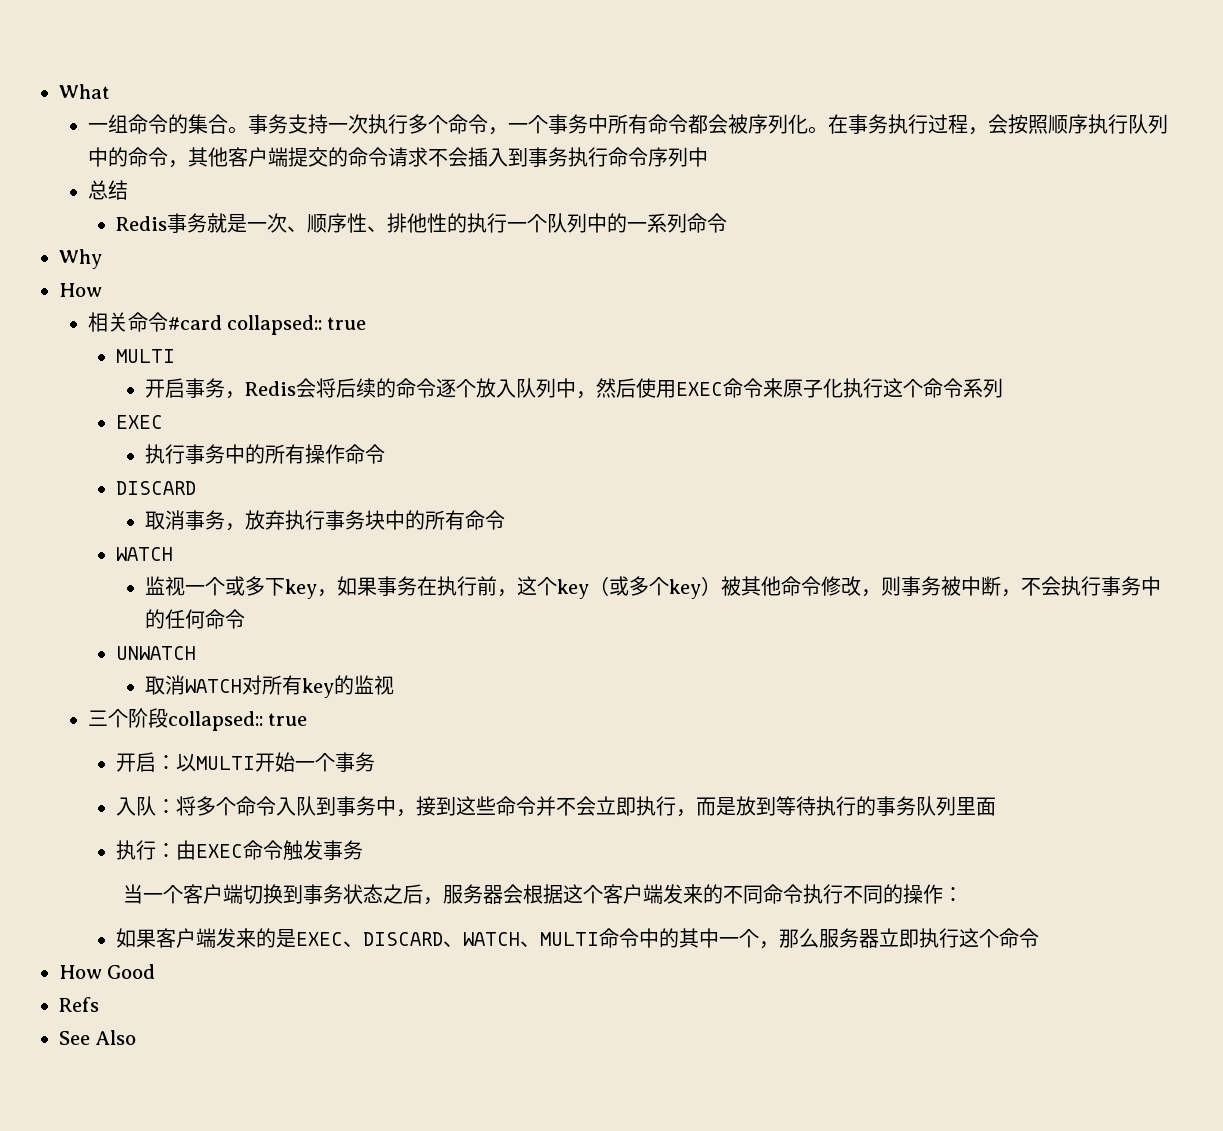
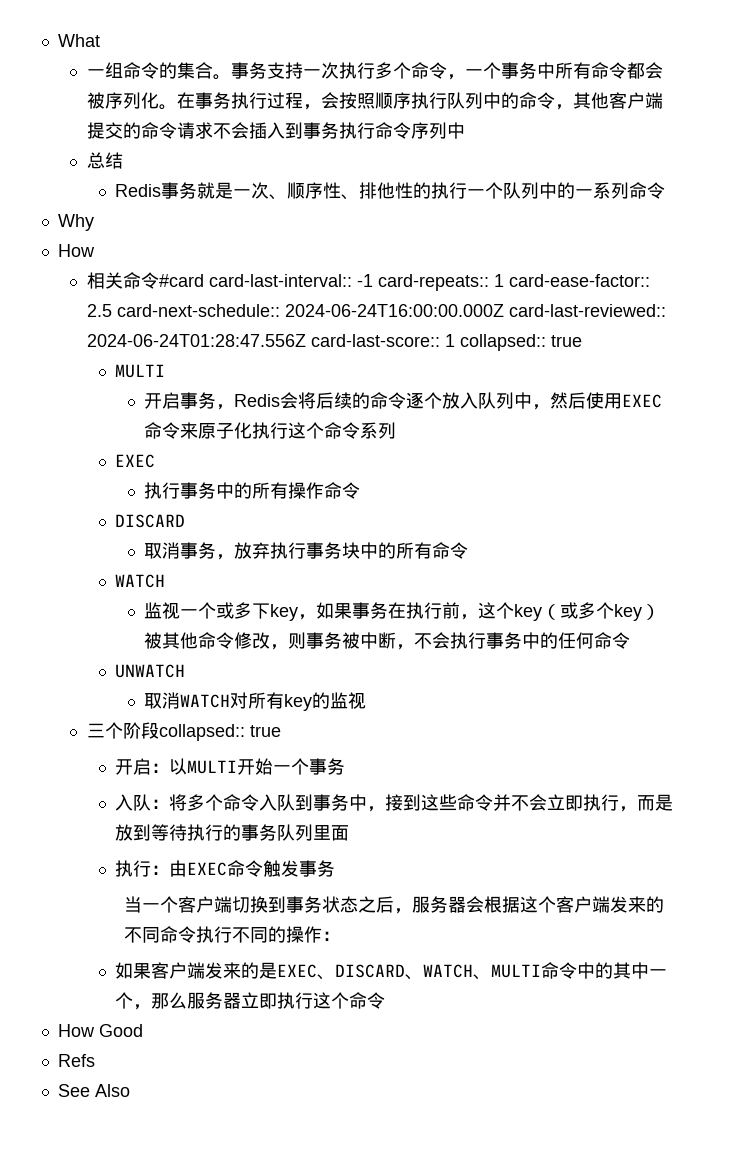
- 相关命令#card collapsed:: true
+ 相关命令#card card-last-interval:: -1 card-repeats:: 1 card-ease-factor:: 2.5 card-next-schedule:: 2024-06-24T16:00:00.000Z card-last-reviewed:: 2024-06-24T01:28:47.556Z card-last-score:: 1 collapsed:: true

